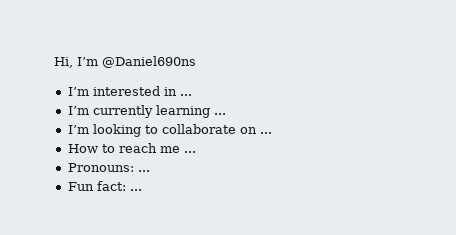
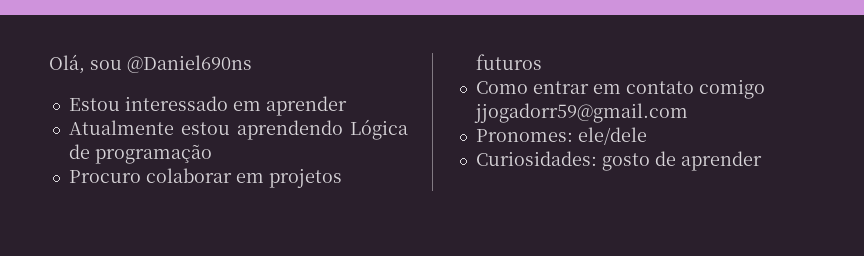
- Hi, I’m @Daniel690ns
+ Olá, sou @Daniel690ns
- I’m interested in ...
- I’m currently learning ...
- I’m looking to collaborate on ...
- How to reach me ...
- Pronouns: ...
- Fun fact: ...
+ Estou interessado em aprender
+ Atualmente estou aprendendo Lógica de programação
+ Procuro colaborar em projetos futuros
+ Como entrar em contato comigo jjogadorr59@gmail.com
+ Pronomes: ele/dele
+ Curiosidades: gosto de aprender

